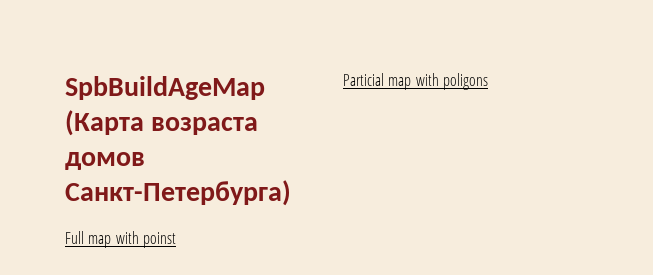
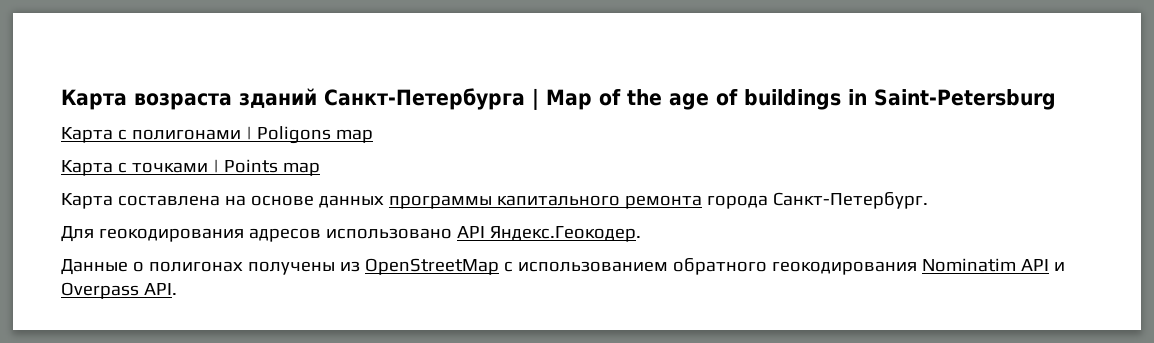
- SpbBuildAgeMap (Карта возраста домов Санкт-Петербурга)
- Full map with poinst
- Particial map with poligons
+ Карта возраста зданий Санкт-Петербурга | Map of the age of buildings in Saint-Petersburg
+ Карта с полигонами | Poligons map
+ Карта с точками | Points map
+ Карта составлена на основе данных программы капитального ремонта города Санкт-Петербург.
+ Для геокодирования адресов использовано API Яндекс.Геокодер.
+ Данные о полигонах получены из OpenStreetMap с использованием обратного геокодирования Nominatim API и Overpass API.

